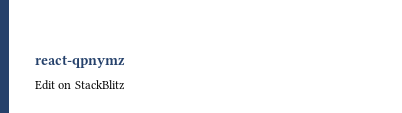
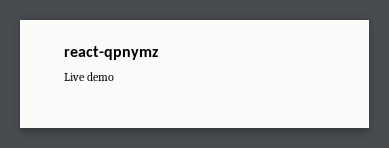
- Edit on StackBlitz
+ Live demo

